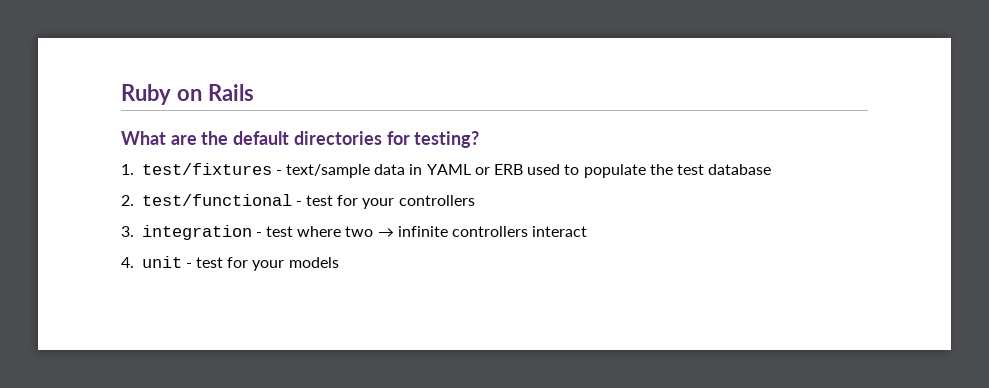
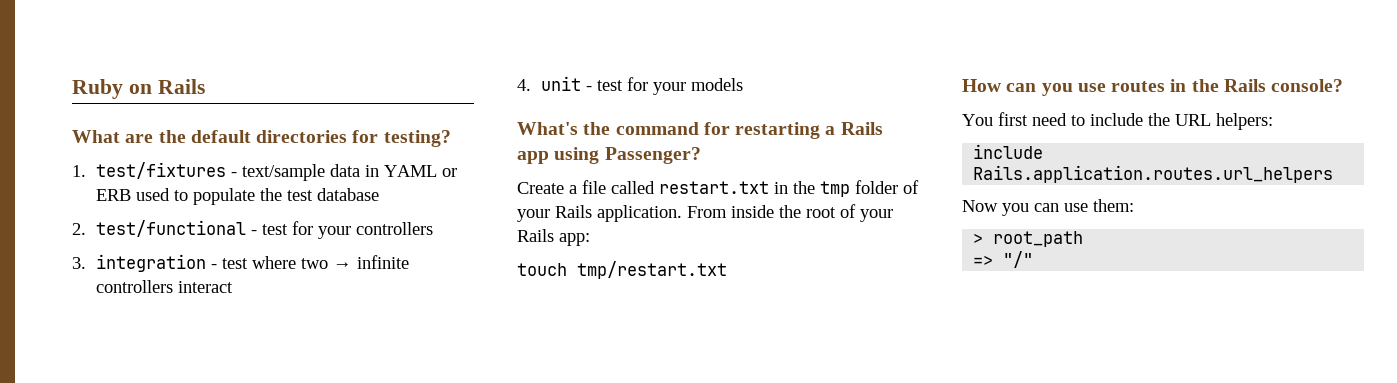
+ What's the command for restarting a Rails app using Passenger?
+ Create a file called restart.txt in the tmp folder of your Rails application. From inside the root of your Rails app:
+ touch tmp/restart.txt
+ How can you use routes in the Rails console?
+ You first need to include the URL helpers:
+ include Rails.application.routes.url_helpers
+ Now you can use them:
+ > root_path
+ => "/"

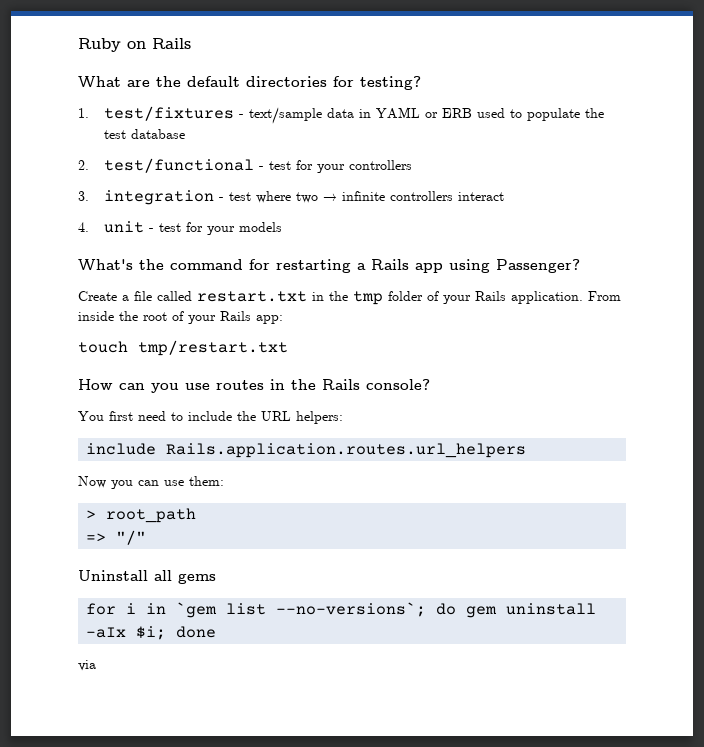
+ Uninstall all gems
+ for i in `gem list --no-versions`; do gem uninstall -aIx $i; done
+ via

